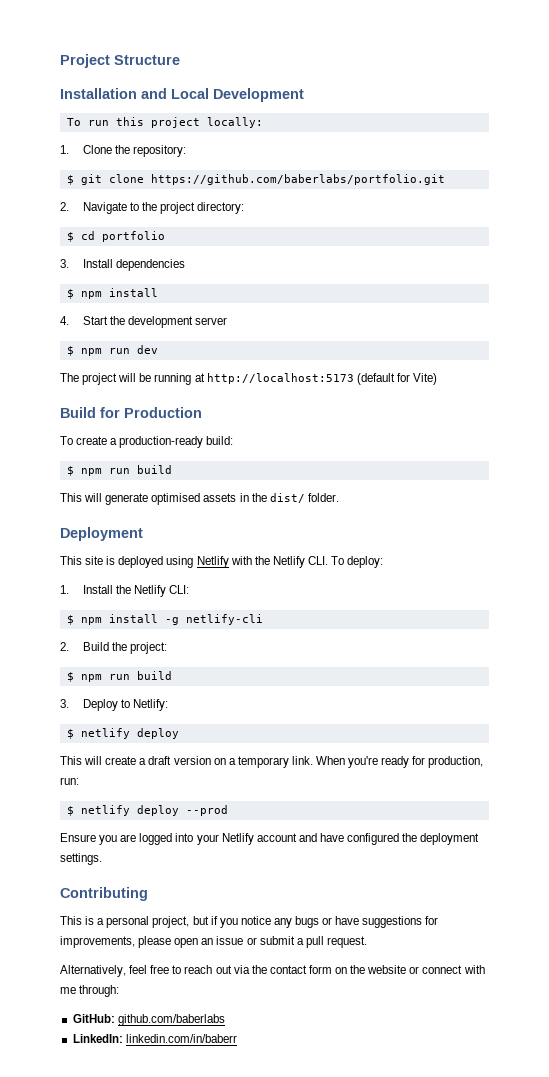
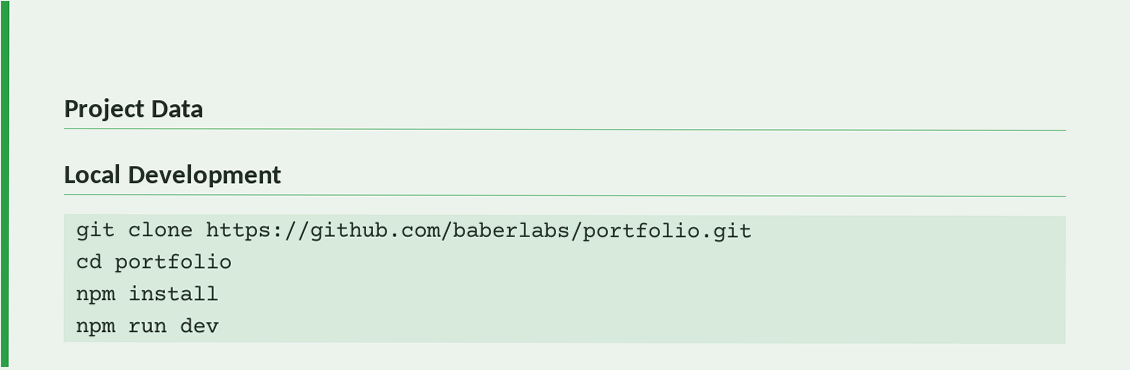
- Project Structure
- Installation and Local Development
+ Project Data
+ Local Development
- To run this project locally:
- 1. Clone the repository:
- $ git clone https://github.com/baberlabs/portfolio.git
- 2. Navigate to the project directory:
- $ cd portfolio
- 3. Install dependencies
- $ npm install
- 4. Start the development server
- $ npm run dev
- The project will be running at http://localhost:5173 (default for Vite)
- Build for Production
- To create a production-ready build:
- $ npm run build
- This will generate optimised assets in the dist/ folder.
- Deployment
- This site is deployed using Netlify with the Netlify CLI. To deploy:
- 1. Install the Netlify CLI:
- $ npm install -g netlify-cli
- 2. Build the project:
- $ npm run build
- 3. Deploy to Netlify:
- $ netlify deploy
- This will create a draft version on a temporary link. When you're ready for production, run:
- $ netlify deploy --prod
- Ensure you are logged into your Netlify account and have configured the deployment settings.
- Contributing
- This is a personal project, but if you notice any bugs or have suggestions for improvements, please open an issue or submit a pull request.
- Alternatively, feel free to reach out via the contact form on the website or connect with me through:
- GitHub: github.com/baberlabs
- LinkedIn: linkedin.com/in/baberr
+ git clone https://github.com/baberlabs/portfolio.git
+ cd portfolio
+ npm install
+ npm run dev

